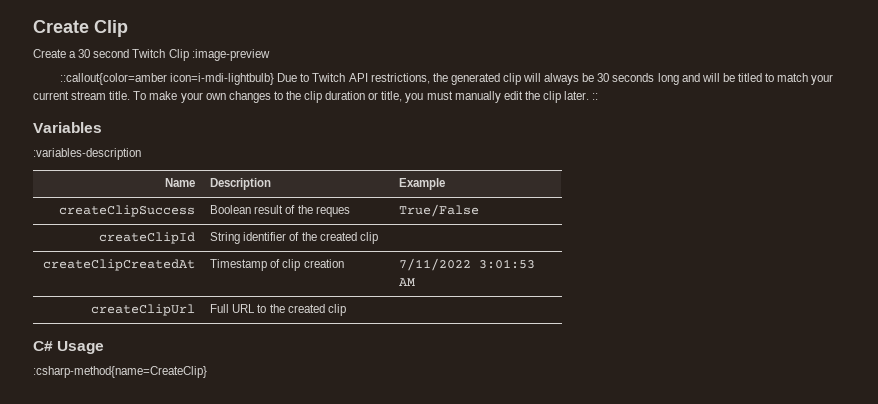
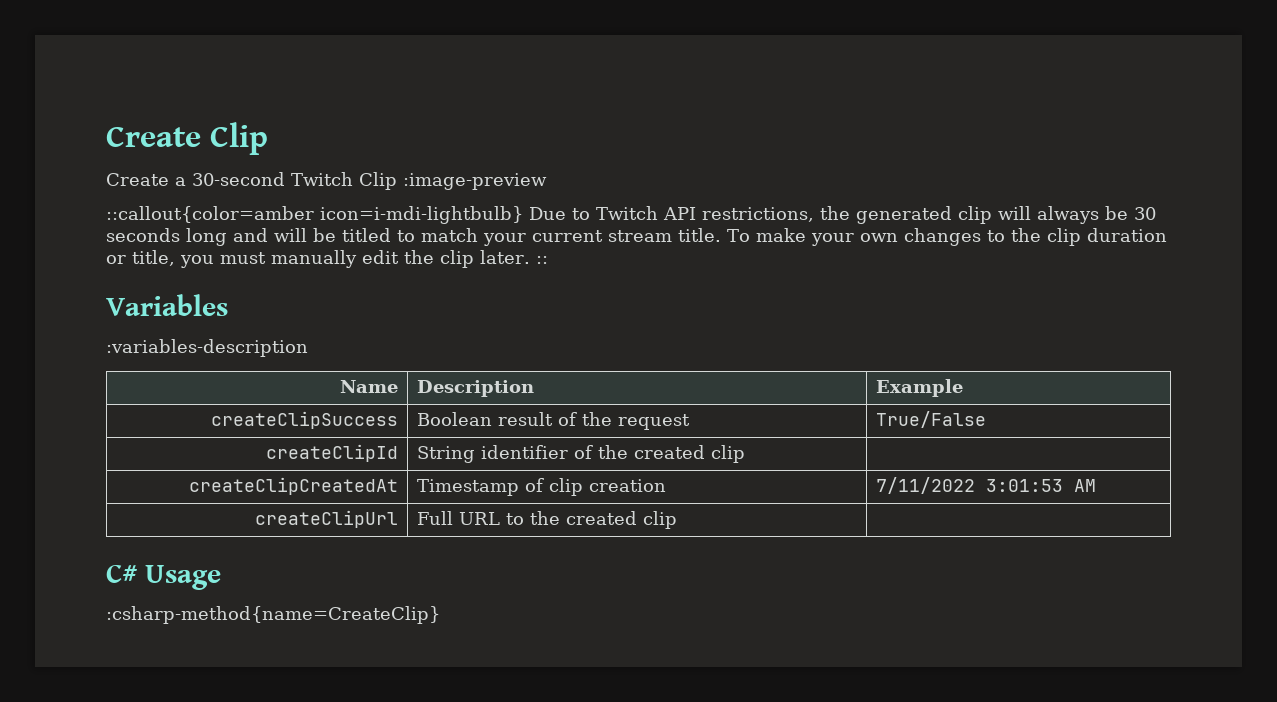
- Create a 30 second Twitch Clip :image-preview
+ Create a 30-second Twitch Clip :image-preview
- createClipSuccess | Boolean result of the reques | True/False
+ createClipSuccess | Boolean result of the request | True/False

